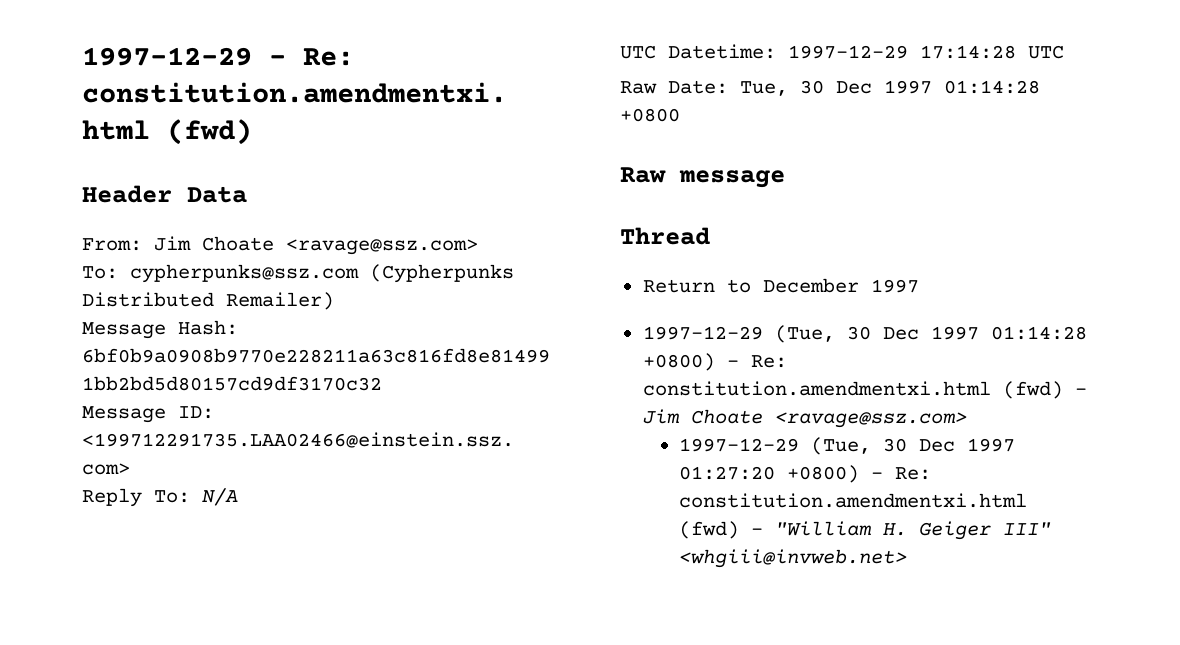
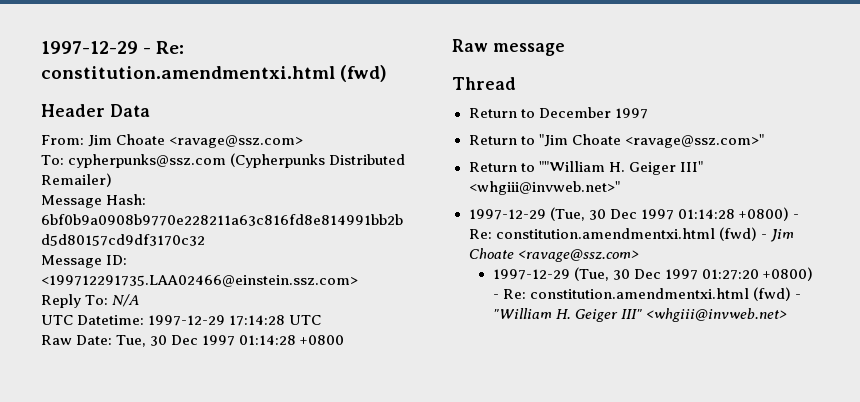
+ Return to "Jim Choate <ravage@ssz.com>"
+ Return to ""William H. Geiger III" <whgiii@invweb.net>"

